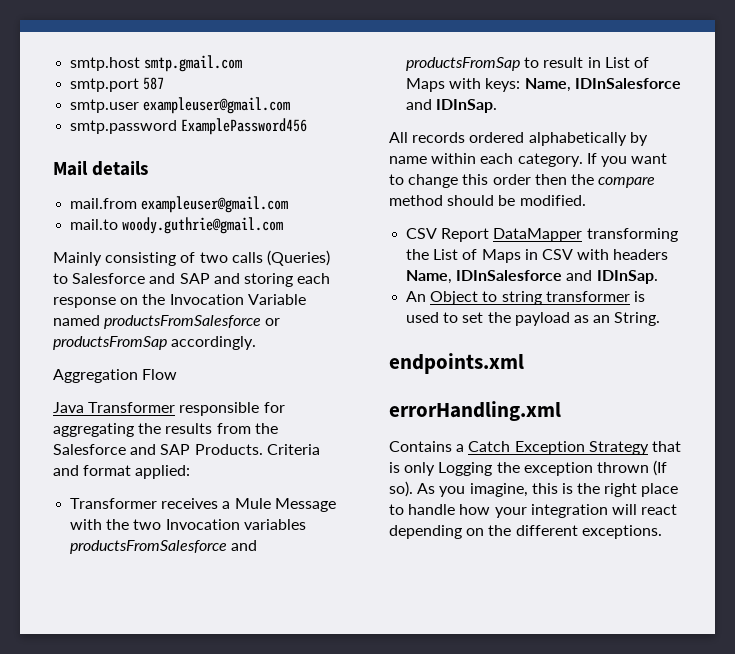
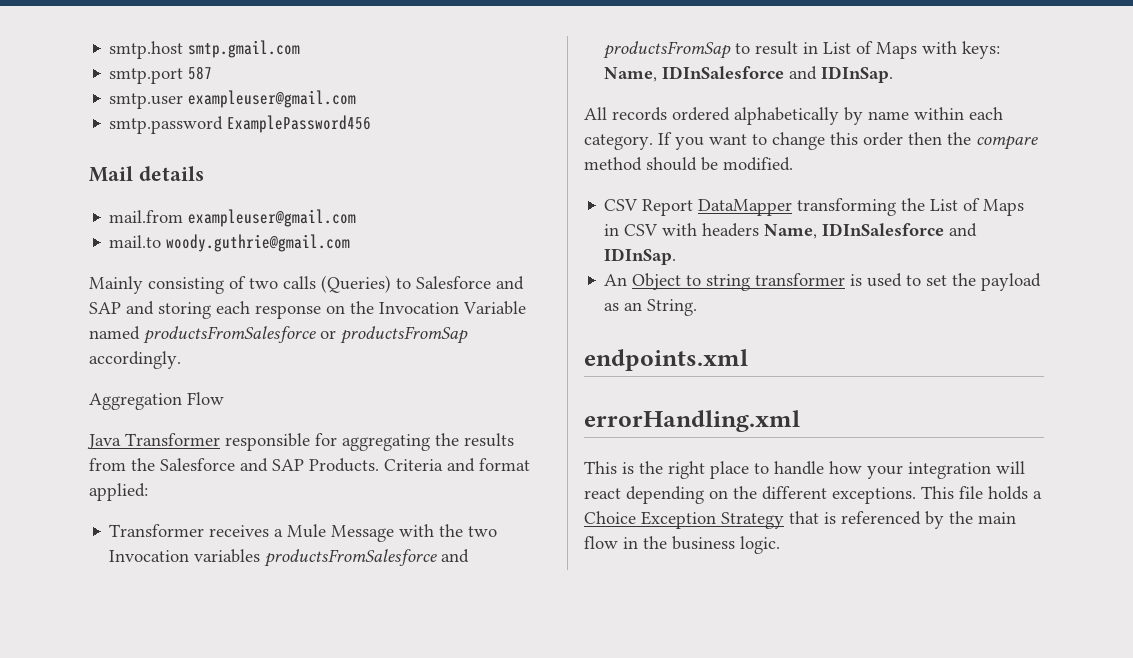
- Contains a Catch Exception Strategy that is only Logging the exception thrown (If so). As you imagine, this is the right place to handle how your integration will react depending on the different exceptions.
+ This is the right place to handle how your integration will react depending on the different exceptions.
+ This file holds a Choice Exception Strategy that is referenced by the main flow in the business logic.

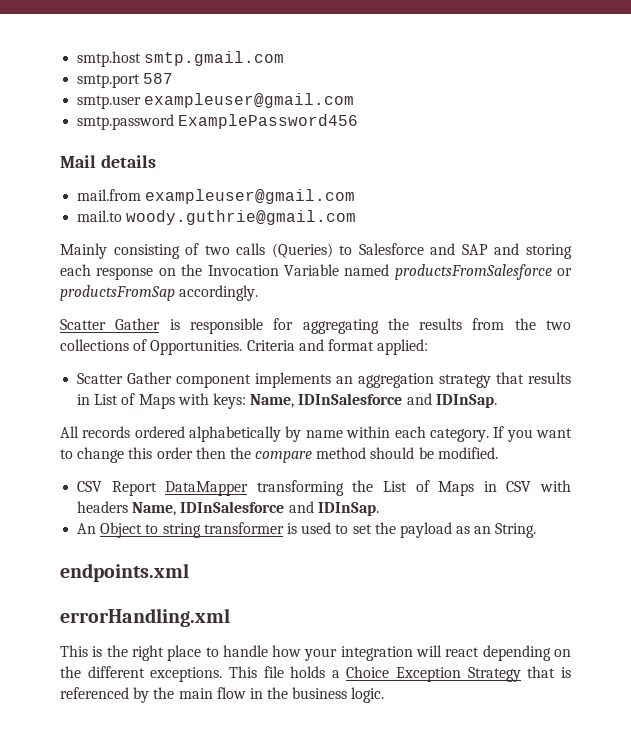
- Aggregation Flow
- Java Transformer responsible for aggregating the results from the Salesforce and SAP Products.
+ Scatter Gather is responsible for aggregating the results from the two collections of Opportunities.
- Transformer receives a Mule Message with the two Invocation variables productsFromSalesforce and productsFromSap to result in List of Maps with keys: Name, IDInSalesforce and IDInSap.
+ Scatter Gather component implements an aggregation strategy that results in List of Maps with keys: Name, IDInSalesforce and IDInSap.

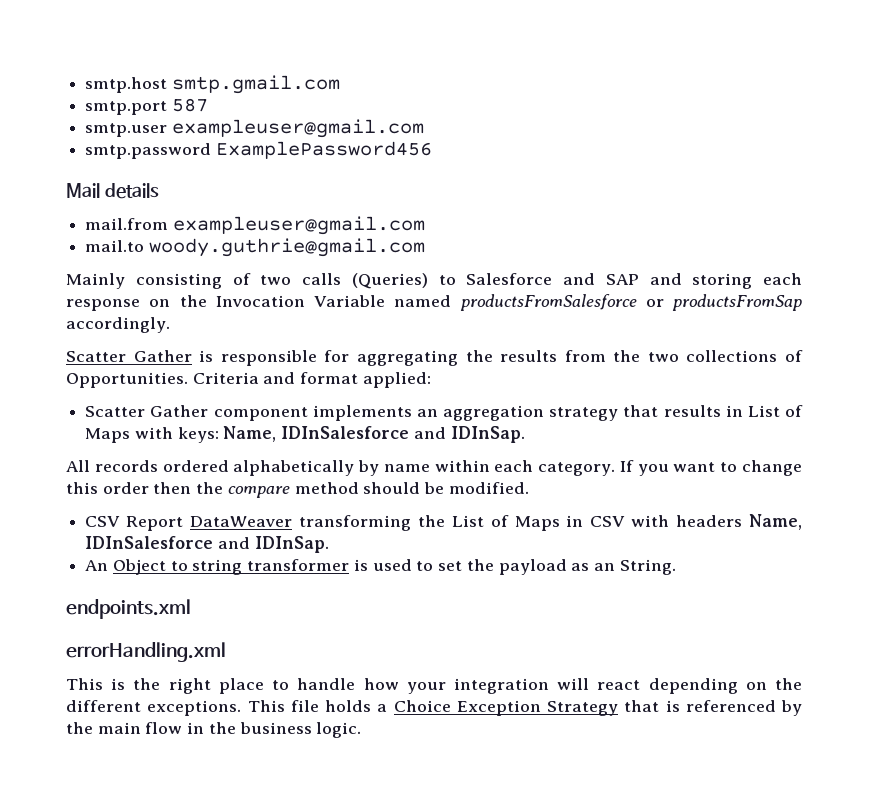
- CSV Report DataMapper transforming the List of Maps in CSV with headers Name, IDInSalesforce and IDInSap.
+ CSV Report DataWeaver transforming the List of Maps in CSV with headers Name, IDInSalesforce and IDInSap.

